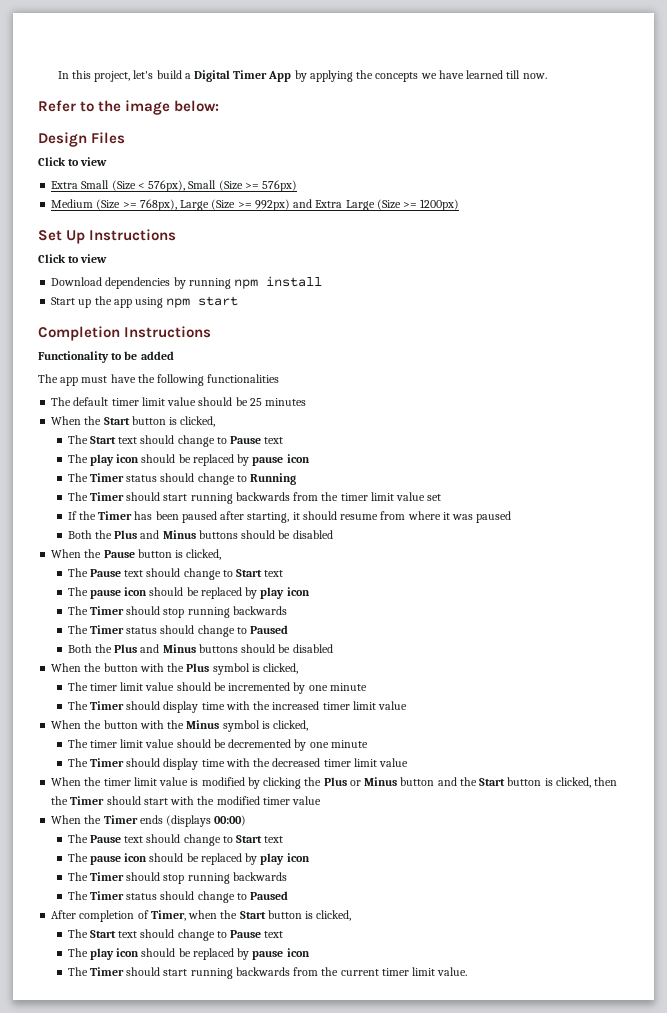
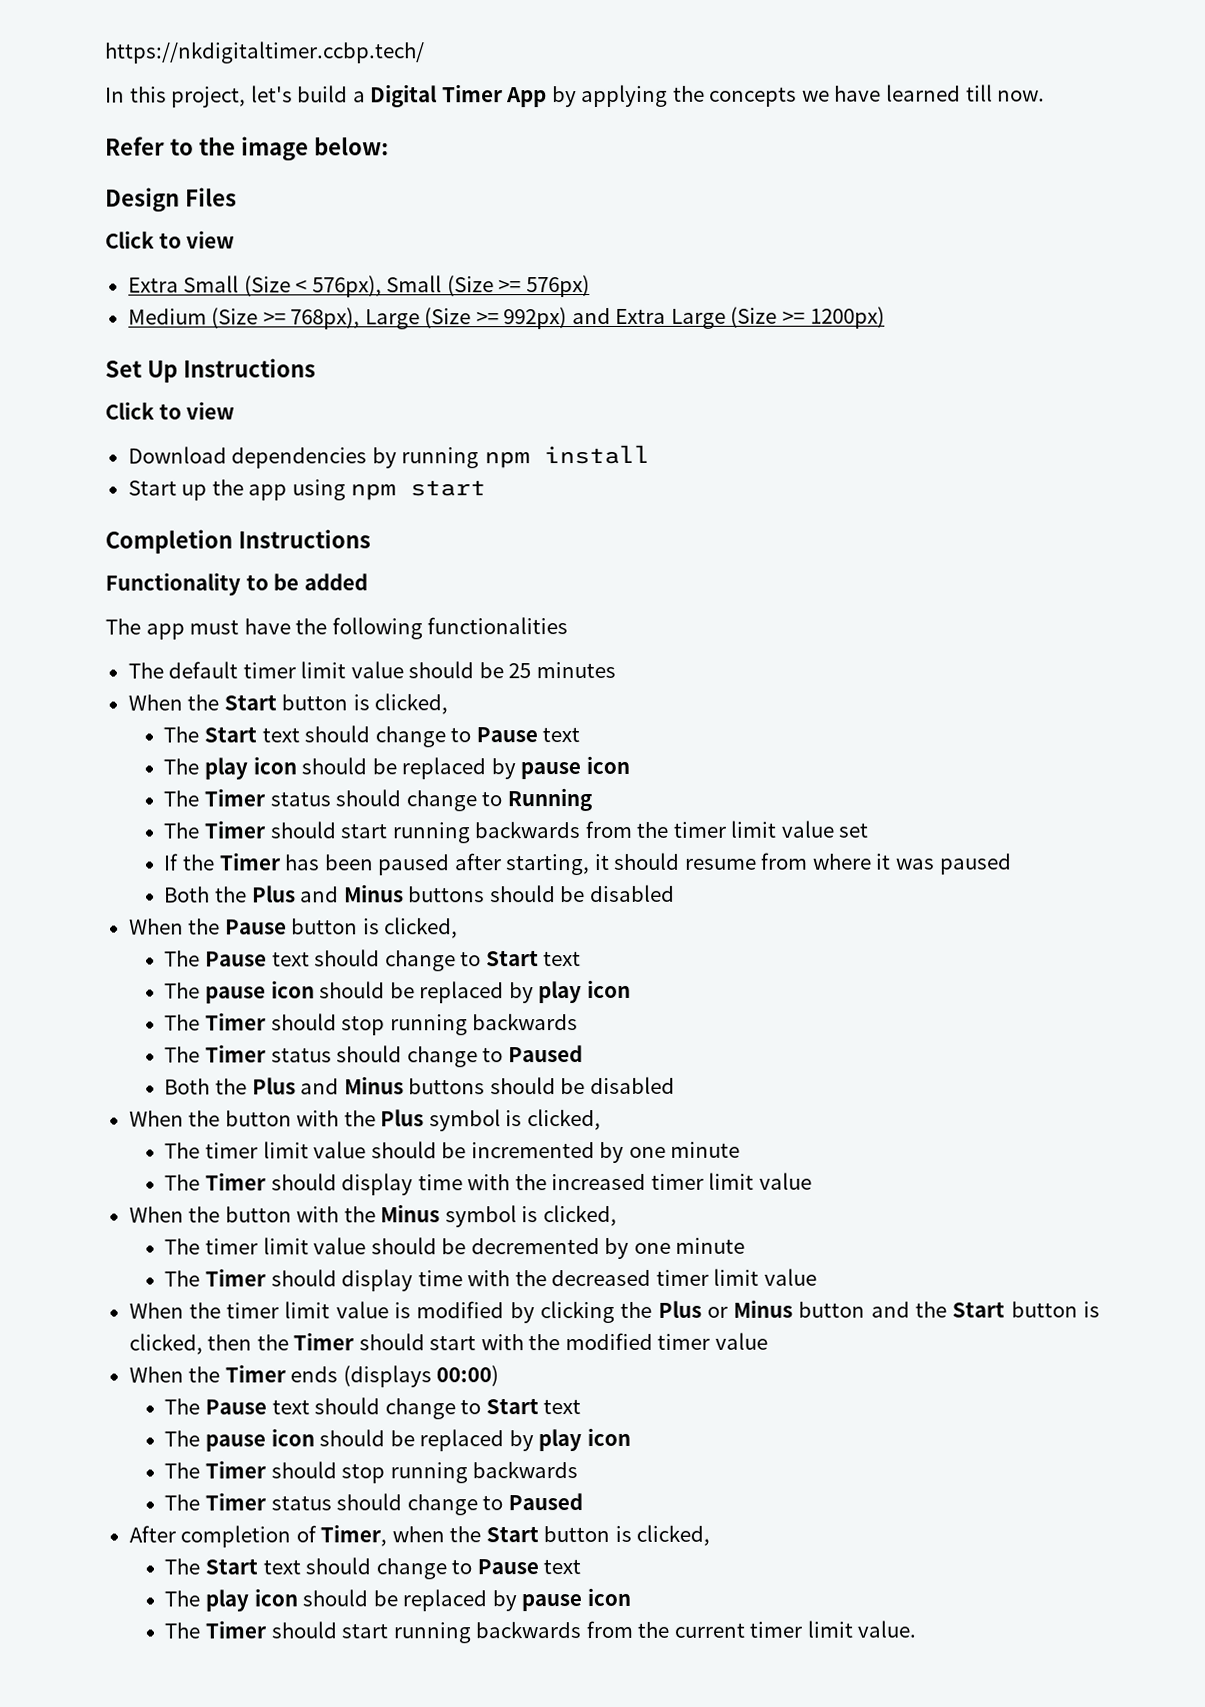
+ https://nkdigitaltimer.ccbp.tech/

